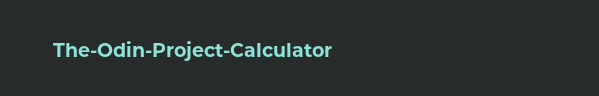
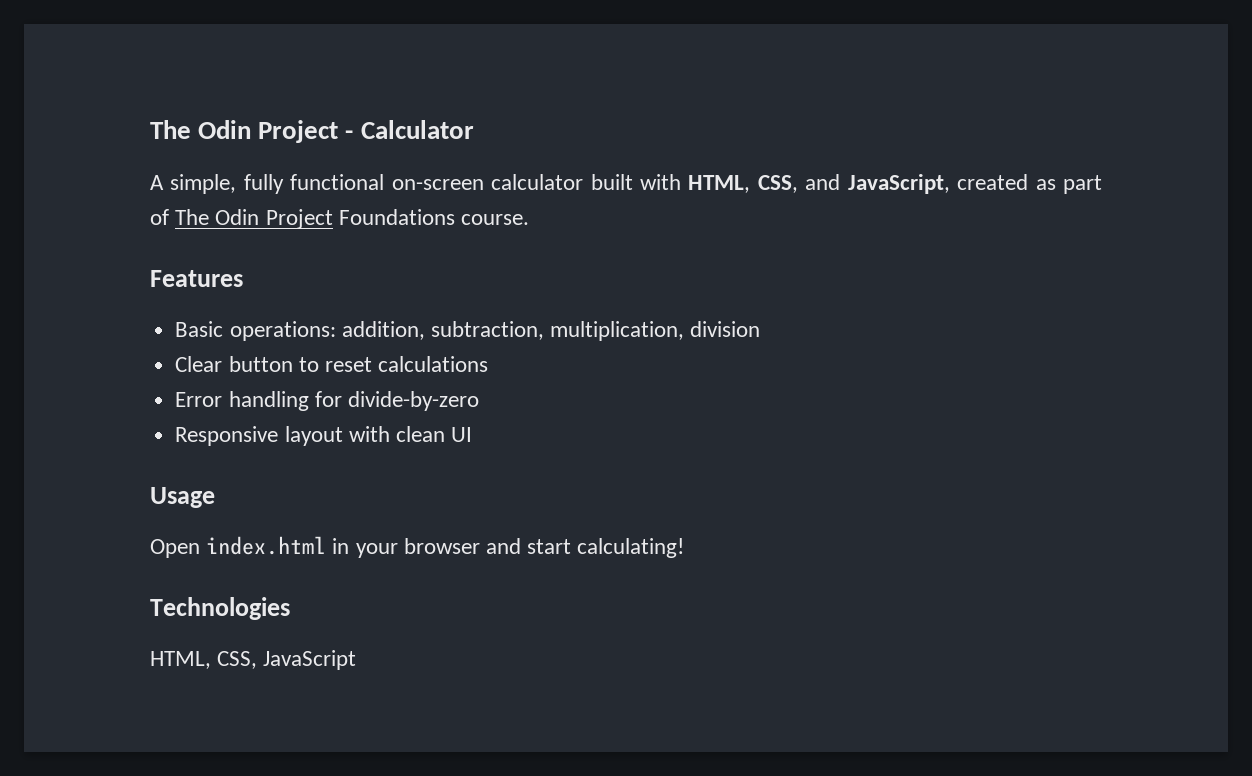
- The-Odin-Project-Calculator
+ The Odin Project - Calculator
+ A simple, fully functional on-screen calculator built with HTML, CSS, and JavaScript, created as part of The Odin Project Foundations course.
+ Features
+ Basic operations: addition, subtraction, multiplication, division
+ Clear button to reset calculations
+ Error handling for divide-by-zero
+ Responsive layout with clean UI
+ Usage
+ Open index.html in your browser and start calculating!
+ Technologies
+ HTML, CSS, JavaScript

